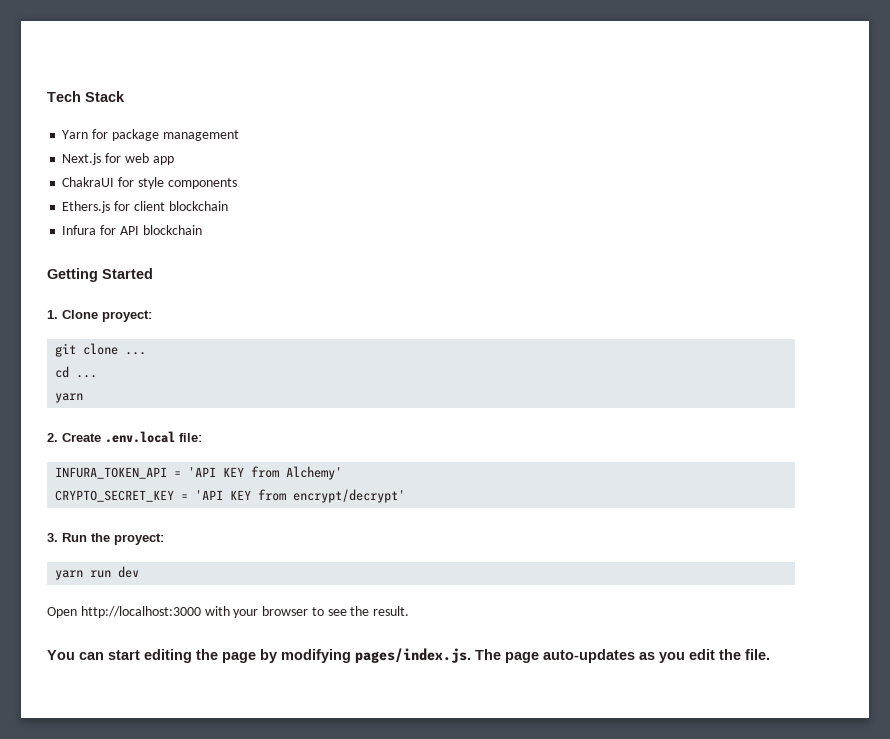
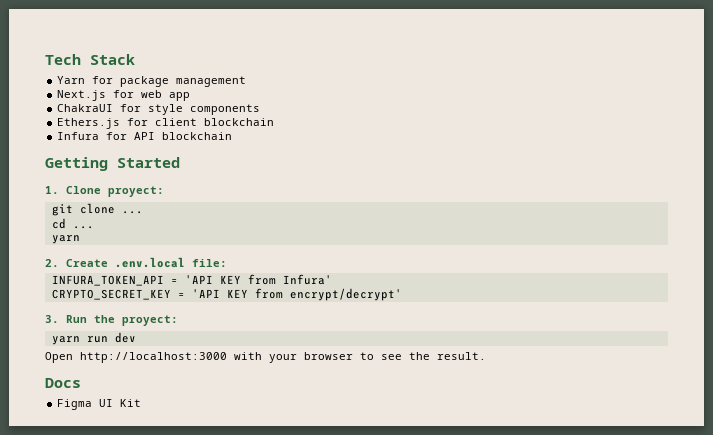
- INFURA_TOKEN_API = 'API KEY from Alchemy'
+ INFURA_TOKEN_API = 'API KEY from Infura'
- You can start editing the page by modifying pages/index.js. The page auto-updates as you edit the file.
+ Docs
+ Figma UI Kit

